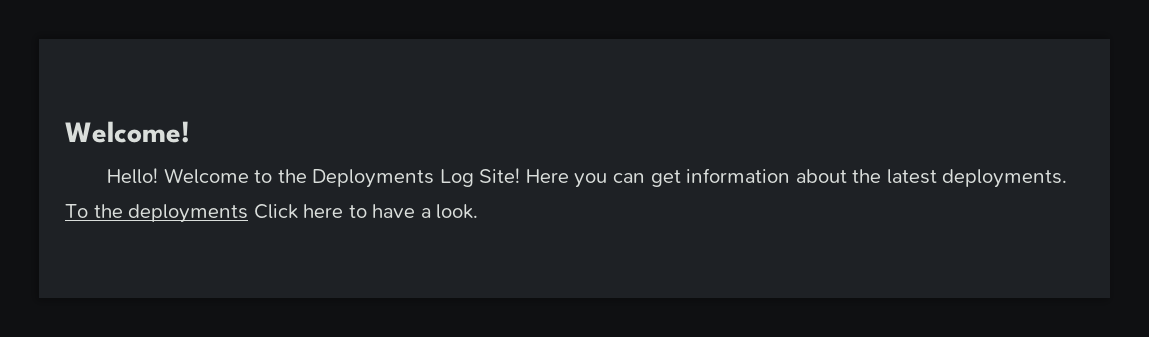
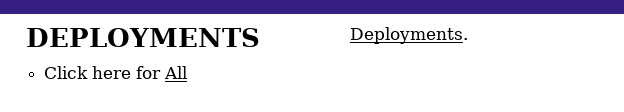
- Welcome!
- Hello! Welcome to the Deployments Log Site! Here you can get information about the latest deployments. To the deployments Click here to have a look.
+ DEPLOYMENTS
+ Click here for All Deployments.

